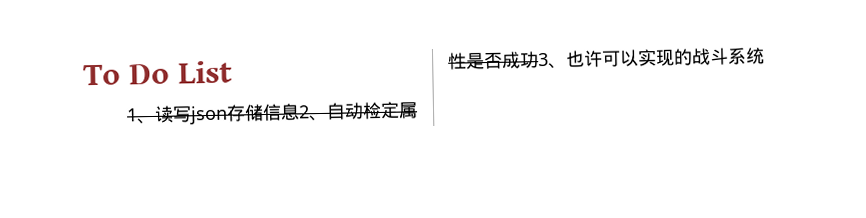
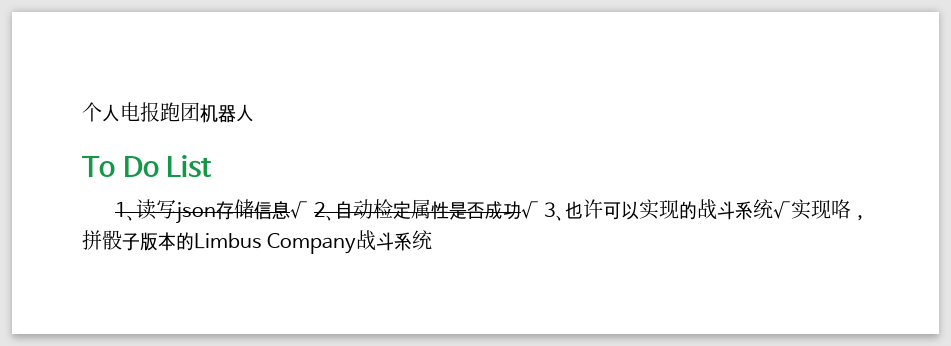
+ 个人电报跑团机器人
- 1、读写json存储信息2、自动检定属性是否成功3、也许可以实现的战斗系统
+ 1、读写json存储信息√ 2、自动检定属性是否成功√ 3、也许可以实现的战斗系统√实现咯，拼骰子版本的Limbus Company战斗系统

